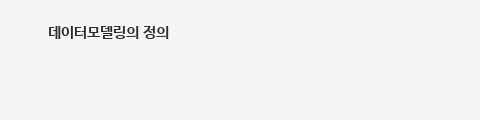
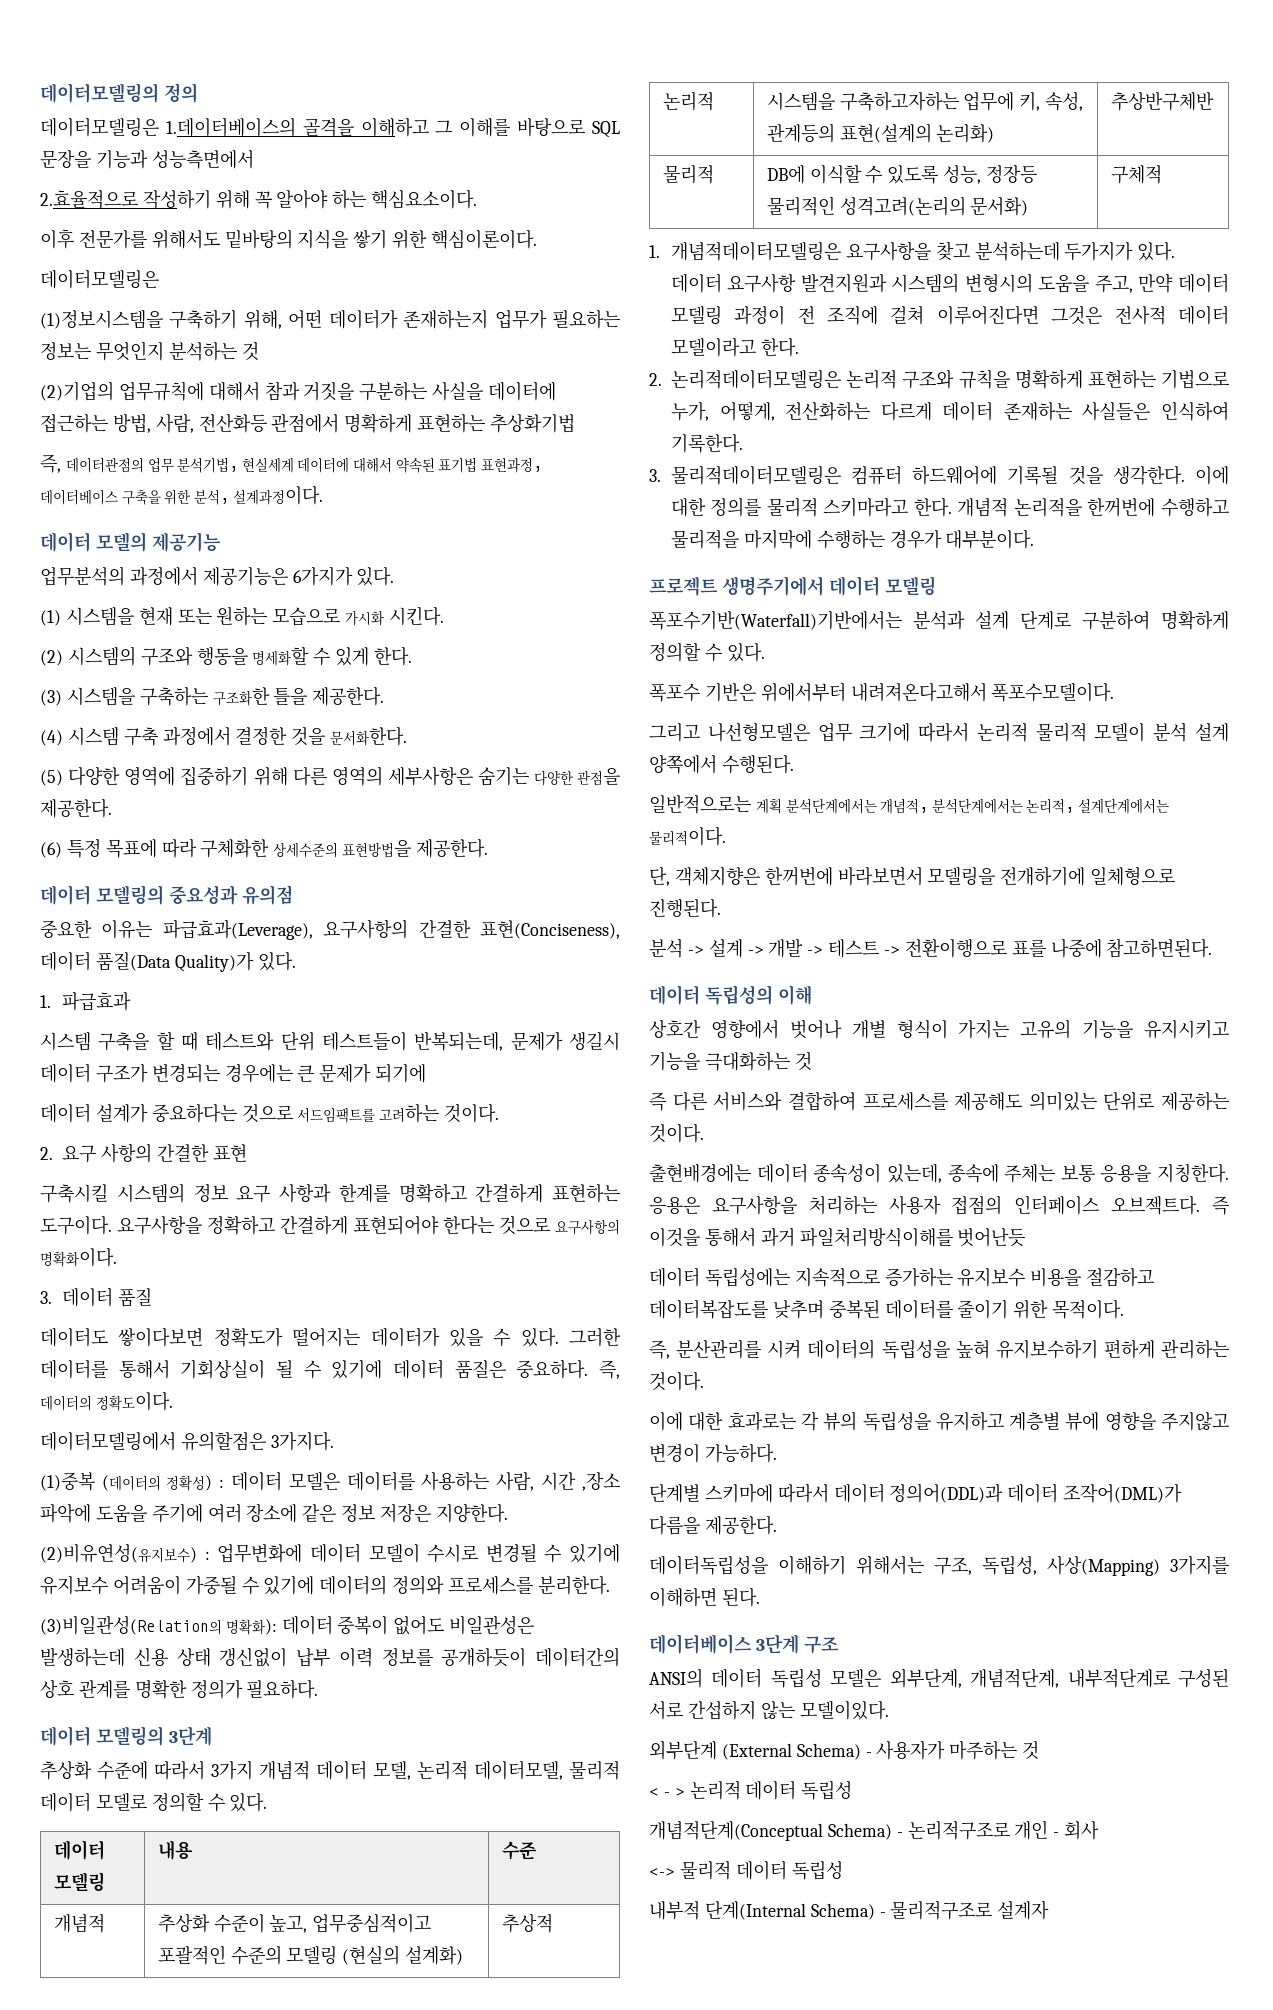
+ 데이터모델링은 1.데이터베이스의 골격을 이해하고 그 이해를 바탕으로 SQL 문장을 기능과 성능측면에서
+ 2.효율적으로 작성하기 위해 꼭 알아야 하는 핵심요소이다.
+ 이후 전문가를 위해서도 밑바탕의 지식을 쌓기 위한 핵심이론이다.
+ 데이터모델링은
+ (1)정보시스템을 구축하기 위해, 어떤 데이터가 존재하는지 업무가 필요하는 정보는 무엇인지 분석하는 것
+ (2)기업의 업무규칙에 대해서 참과 거짓을 구분하는 사실을 데이터에 접근하는 방법, 사람, 전산화등 관점에서 명확하게 표현하는 추상화기법
+ 즉, 데이터관점의 업무 분석기법, 현실세계 데이터에 대해서 약속된 표기법 표현과정, 데이터베이스 구축을 위한 분석, 설계과정이다.
+ 데이터 모델의 제공기능
+ 업무분석의 과정에서 제공기능은 6가지가 있다.
+ (1) 시스템을 현재 또는 원하는 모습으로 가시화 시킨다.
+ (2) 시스템의 구조와 행동을 명세화할 수 있게 한다.
+ (3) 시스템을 구축하는 구조화한 틀을 제공한다.
+ (4) 시스템 구축 과정에서 결정한 것을 문서화한다.
+ (5) 다양한 영역에 집중하기 위해 다른 영역의 세부사항은 숨기는 다양한 관점을 제공한다.
+ (6) 특정 목표에 따라 구체화한 상세수준의 표현방법을 제공한다.
+ 데이터 모델링의 중요성과 유의점
+ 중요한 이유는 파급효과(Leverage), 요구사항의 간결한 표현(Conciseness), 데이터 품질(Data Quality)가 있다.
+ 1. 파급효과
+ 시스템 구축을 할 때 테스트와 단위 테스트들이 반복되는데, 문제가 생길시 데이터 구조가 변경되는 경우에는 큰 문제가 되기에
+ 데이터 설계가 중요하다는 것으로 서드임팩트를 고려하는 것이다.
+ 2. 요구 사항의 간결한 표현
+ 구축시킬 시스템의 정보 요구 사항과 한계를 명확하고 간결하게 표현하는 도구이다. 요구사항을 정확하고 간결하게 표현되어야 한다는 것으로 요구사항의 명확화이다.
+ 3. 데이터 품질
+ 데이터도 쌓이다보면 정확도가 떨어지는 데이터가 있을 수 있다. 그러한 데이터를 통해서 기회상실이 될 수 있기에 데이터 품질은 중요하다. 즉, 데이터의 정확도이다.
+ 데이터모델링에서 유의할점은 3가지다.
+ (1)중복 (데이터의 정확성) : 데이터 모델은 데이터를 사용하는 사람, 시간 ,장소 파악에 도움을 주기에 여러 장소에 같은 정보 저장은 지양한다.
+ (2)비유연성(유지보수) : 업무변화에 데이터 모델이 수시로 변경될 수 있기에 유지보수 어려움이 가중될 수 있기에 데이터의 정의와 프로세스를 분리한다.
+ (3)비일관성(Relation의 명확화): 데이터 중복이 없어도 비일관성은 발생하는데 신용 상태 갱신없이 납부 이력 정보를 공개하듯이 데이터간의 상호 관계를 명확한 정의가 필요하다.
+ 데이터 모델링의 3단계
+ 추상화 수준에 따라서 3가지 개념적 데이터 모델, 논리적 데이터모델, 물리적 데이터 모델로 정의할 수 있다.
+ 데이터 모델링 | 내용 | 수준
+ 개념적 | 추상화 수준이 높고, 업무중심적이고 포괄적인 수준의 모델링 (현실의 설계화) | 추상적
+ 논리적 | 시스템을 구축하고자하는 업무에 키, 속성, 관계등의 표현(설계의 논리화) | 추상반구체반
+ 물리적 | DB에 이식할 수 있도록 성능, 정장등 물리적인 성격고려(논리의 문서화) | 구체적
+ 1. 개념적데이터모델링은 요구사항을 찾고 분석하는데 두가지가 있다. 데이터 요구사항 발견지원과 시스템의 변형시의 도움을 주고, 만약 데이터 모델링 과정이 전 조직에 걸쳐 이루어진다면 그것은 전사적 데이터 모델이라고 한다.
+ 2. 논리적데이터모델링은 논리적 구조와 규칙을 명확하게 표현하는 기법으로 누가, 어떻게, 전산화하는 다르게 데이터 존재하는 사실들은 인식하여 기록한다.
+ 3. 물리적데이터모델링은 컴퓨터 하드웨어에 기록될 것을 생각한다. 이에 대한 정의를 물리적 스키마라고 한다. 개념적 논리적을 한꺼번에 수행하고 물리적을 마지막에 수행하는 경우가 대부분이다.
+ 프로젝트 생명주기에서 데이터 모델링
+ 폭포수기반(Waterfall)기반에서는 분석과 설계 단계로 구분하여 명확하게 정의할 수 있다.
+ 폭포수 기반은 위에서부터 내려져온다고해서 폭포수모델이다.
+ 그리고 나선형모델은 업무 크기에 따라서 논리적 물리적 모델이 분석 설계 양쪽에서 수행된다.
+ 일반적으로는 계획 분석단계에서는 개념적, 분석단계에서는 논리적, 설계단계에서는 물리적이다.
+ 단, 객체지향은 한꺼번에 바라보면서 모델링을 전개하기에 일체형으로 진행된다.
+ 분석 -> 설계 -> 개발 -> 테스트 -> 전환이행으로 표를 나중에 참고하면된다.
+ 데이터 독립성의 이해
+ 상호간 영향에서 벗어나 개별 형식이 가지는 고유의 기능을 유지시키고 기능을 극대화하는 것
+ 즉 다른 서비스와 결합하여 프로세스를 제공해도 의미있는 단위로 제공하는 것이다.
+ 출현배경에는 데이터 종속성이 있는데, 종속에 주체는 보통 응용을 지칭한다. 응용은 요구사항을 처리하는 사용자 접점의 인터페이스 오브젝트다. 즉 이것을 통해서 과거 파일처리방식이해를 벗어난듯
+ 데이터 독립성에는 지속적으로 증가하는 유지보수 비용을 절감하고 데이터복잡도를 낮추며 중복된 데이터를 줄이기 위한 목적이다.
+ 즉, 분산관리를 시켜 데이터의 독립성을 높혀 유지보수하기 편하게 관리하는 것이다.
+ 이에 대한 효과로는 각 뷰의 독립성을 유지하고 계층별 뷰에 영향을 주지않고 변경이 가능하다.
+ 단계별 스키마에 따라서 데이터 정의어(DDL)과 데이터 조작어(DML)가 다름을 제공한다.
+ 데이터독립성을 이해하기 위해서는 구조, 독립성, 사상(Mapping) 3가지를 이해하면 된다.
+ 데이터베이스 3단계 구조
+ ANSI의 데이터 독립성 모델은 외부단계, 개념적단계, 내부적단계로 구성된 서로 간섭하지 않는 모델이있다.
+ 외부단계 (External Schema) - 사용자가 마주하는 것
+ < - > 논리적 데이터 독립성
+ 개념적단계(Conceptual Schema) - 논리적구조로 개인 - 회사
+ <-> 물리적 데이터 독립성
+ 내부적 단계(Internal Schema) - 물리적구조로 설계자

